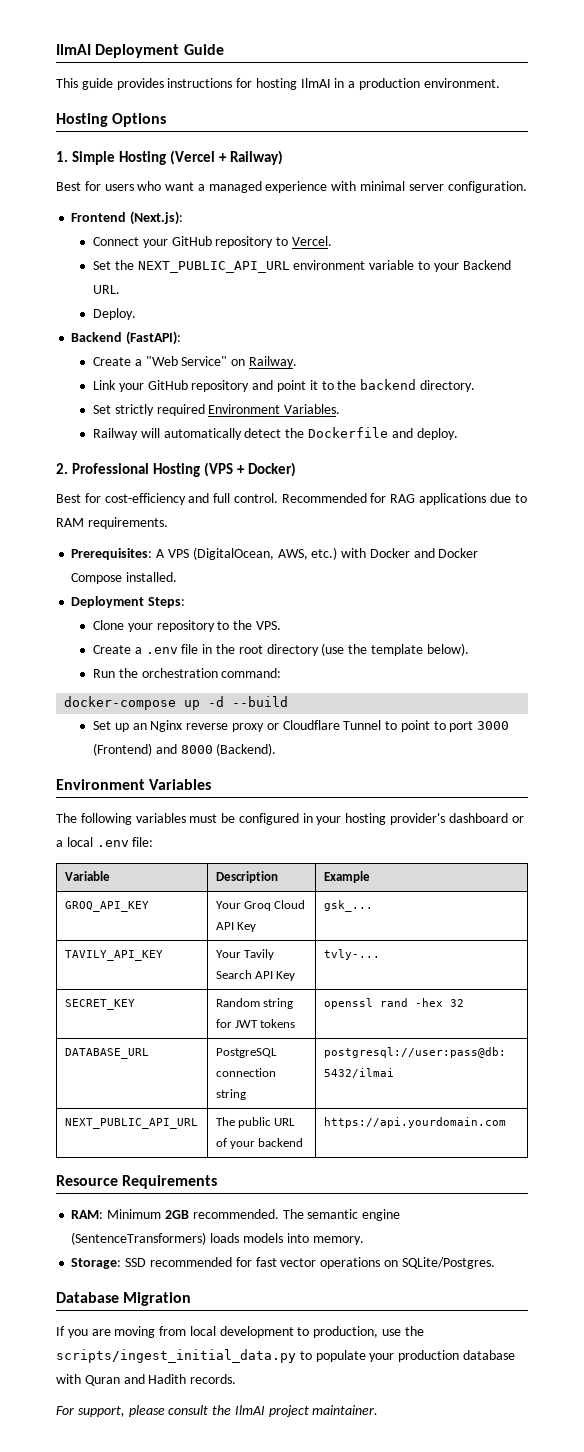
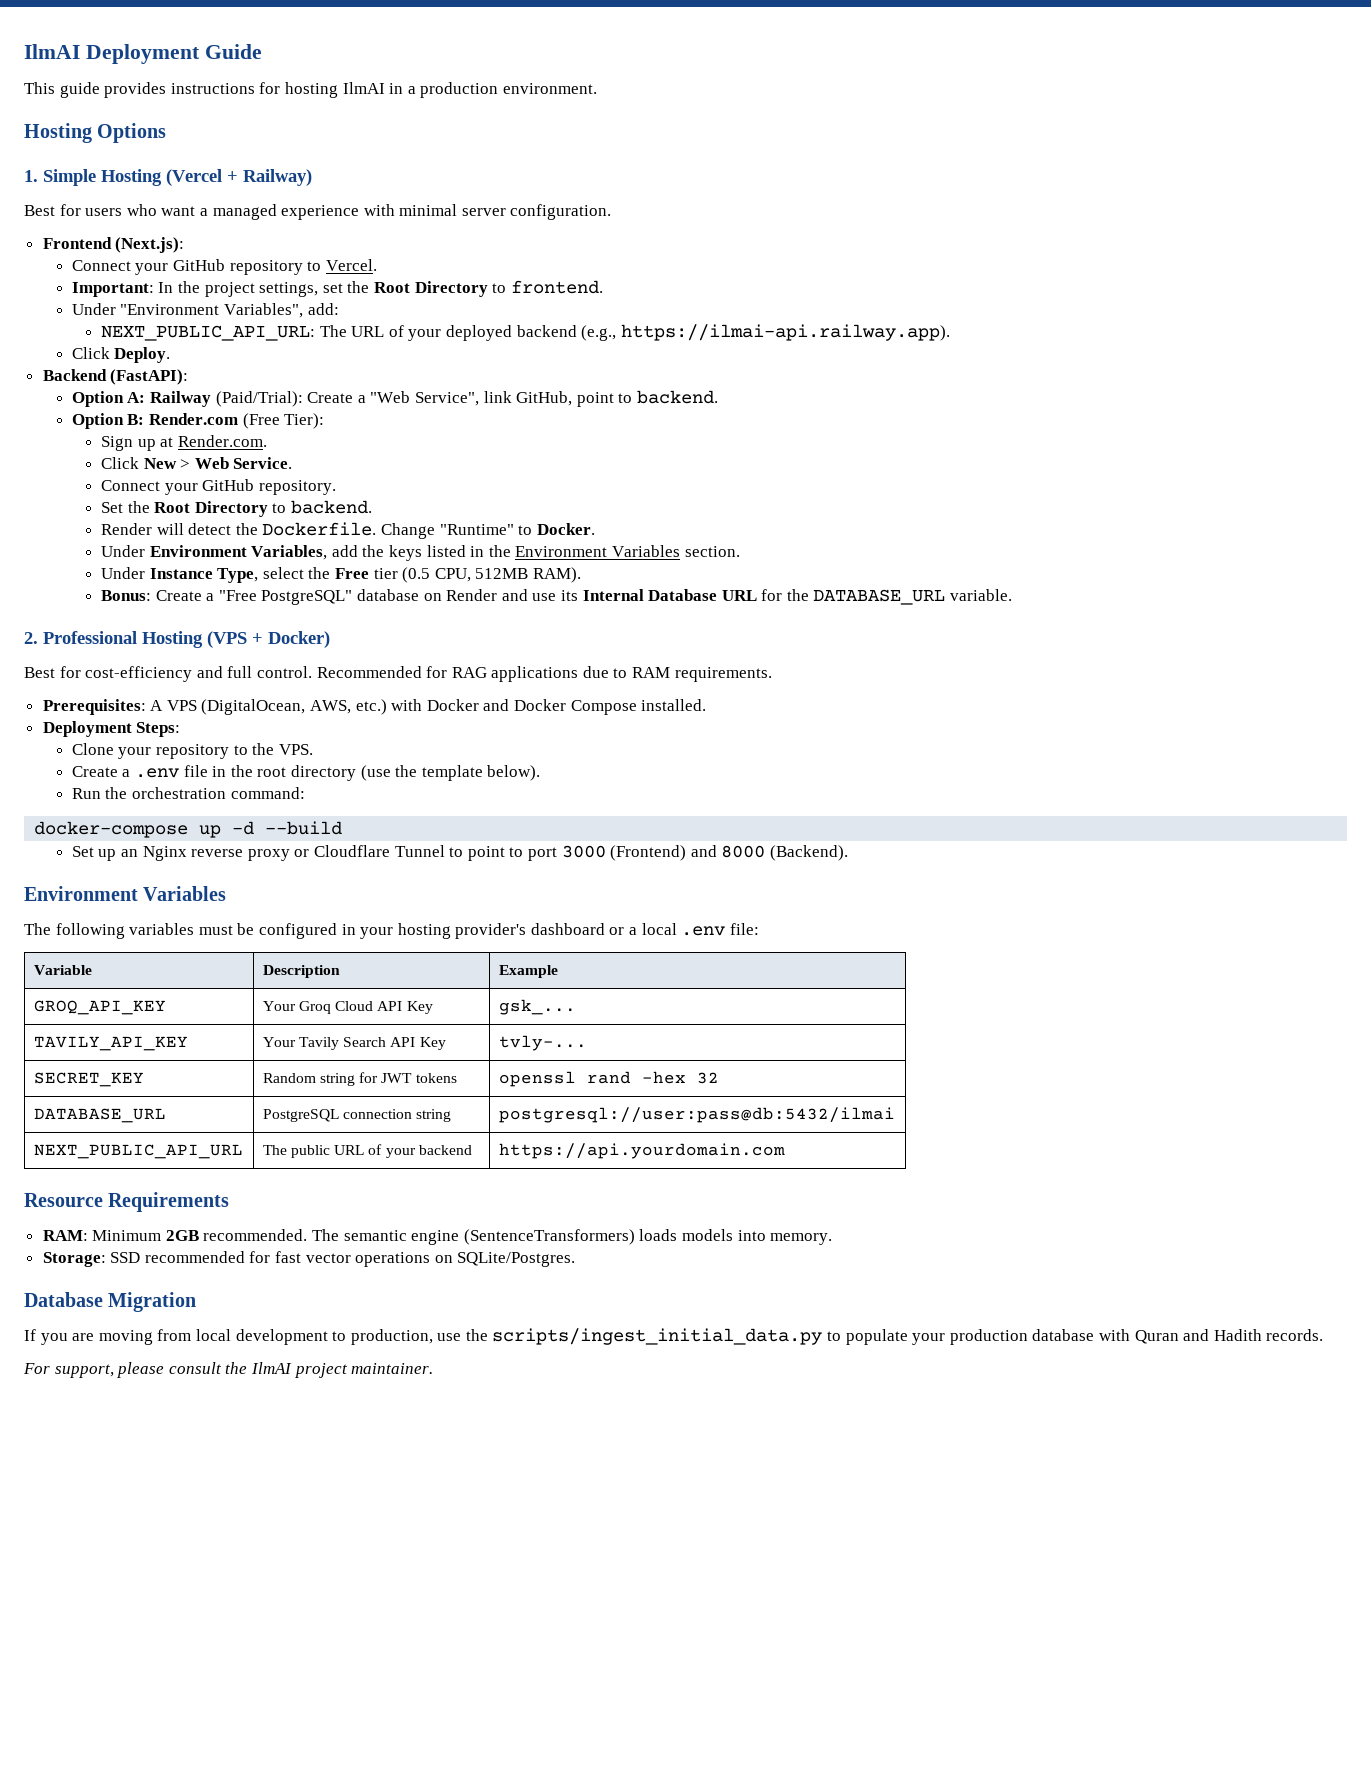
- Set the NEXT_PUBLIC_API_URL environment variable to your Backend URL.
- Deploy.
+ Important: In the project settings, set the Root Directory to frontend.
+ Under "Environment Variables", add:
+ NEXT_PUBLIC_API_URL: The URL of your deployed backend (e.g., https://ilmai-api.railway.app).
+ Click Deploy.
  Backend (FastAPI):
- Create a "Web Service" on Railway.
- Link your GitHub repository and point it to the backend directory.
- Set strictly required Environment Variables.
- Railway will automatically detect the Dockerfile and deploy.
+ Option A: Railway (Paid/Trial): Create a "Web Service", link GitHub, point to backend.
+ Option B: Render.com (Free Tier):
+ Sign up at Render.com.
+ Click New > Web Service.
+ Connect your GitHub repository.
+ Set the Root Directory to backend.
+ Render will detect the Dockerfile. Change "Runtime" to Docker.
+ Under Environment Variables, add the keys listed in the Environment Variables section.
+ Under Instance Type, select the Free tier (0.5 CPU, 512MB RAM).
+ Bonus: Create a "Free PostgreSQL" database on Render and use its Internal Database URL for the DATABASE_URL variable.

